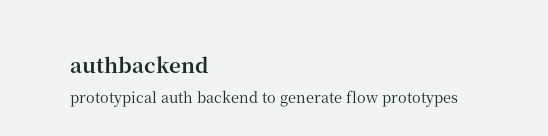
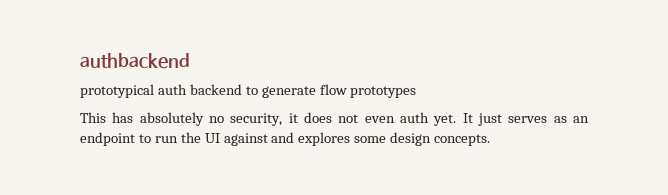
+ This has absolutely no security, it does not even auth yet. It just serves as an endpoint to run the UI against and explores some design concepts.

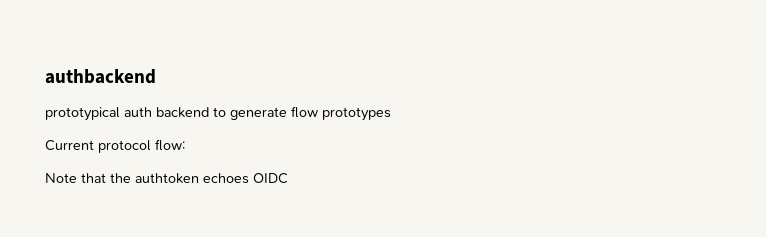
- This has absolutely no security, it does not even auth yet. It just serves as an endpoint to run the UI against and explores some design concepts.
+ Current protocol flow:
+ Note that the authtoken echoes OIDC

